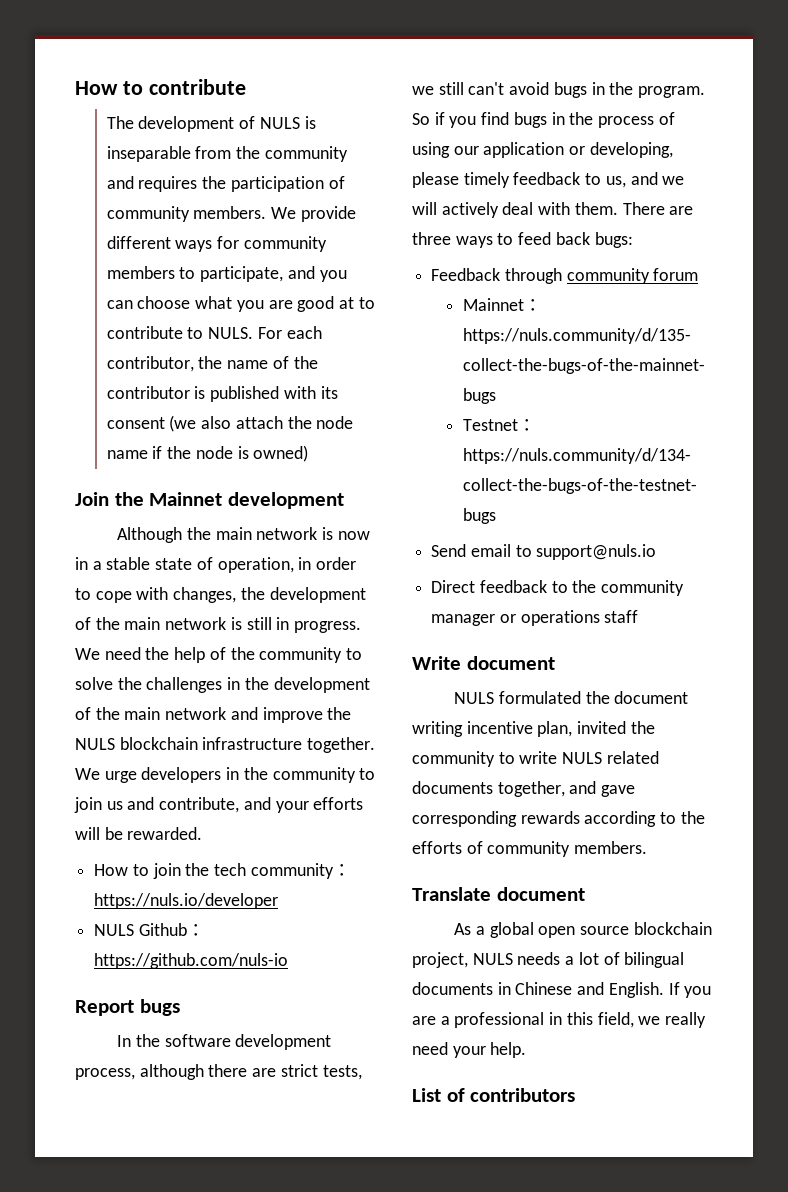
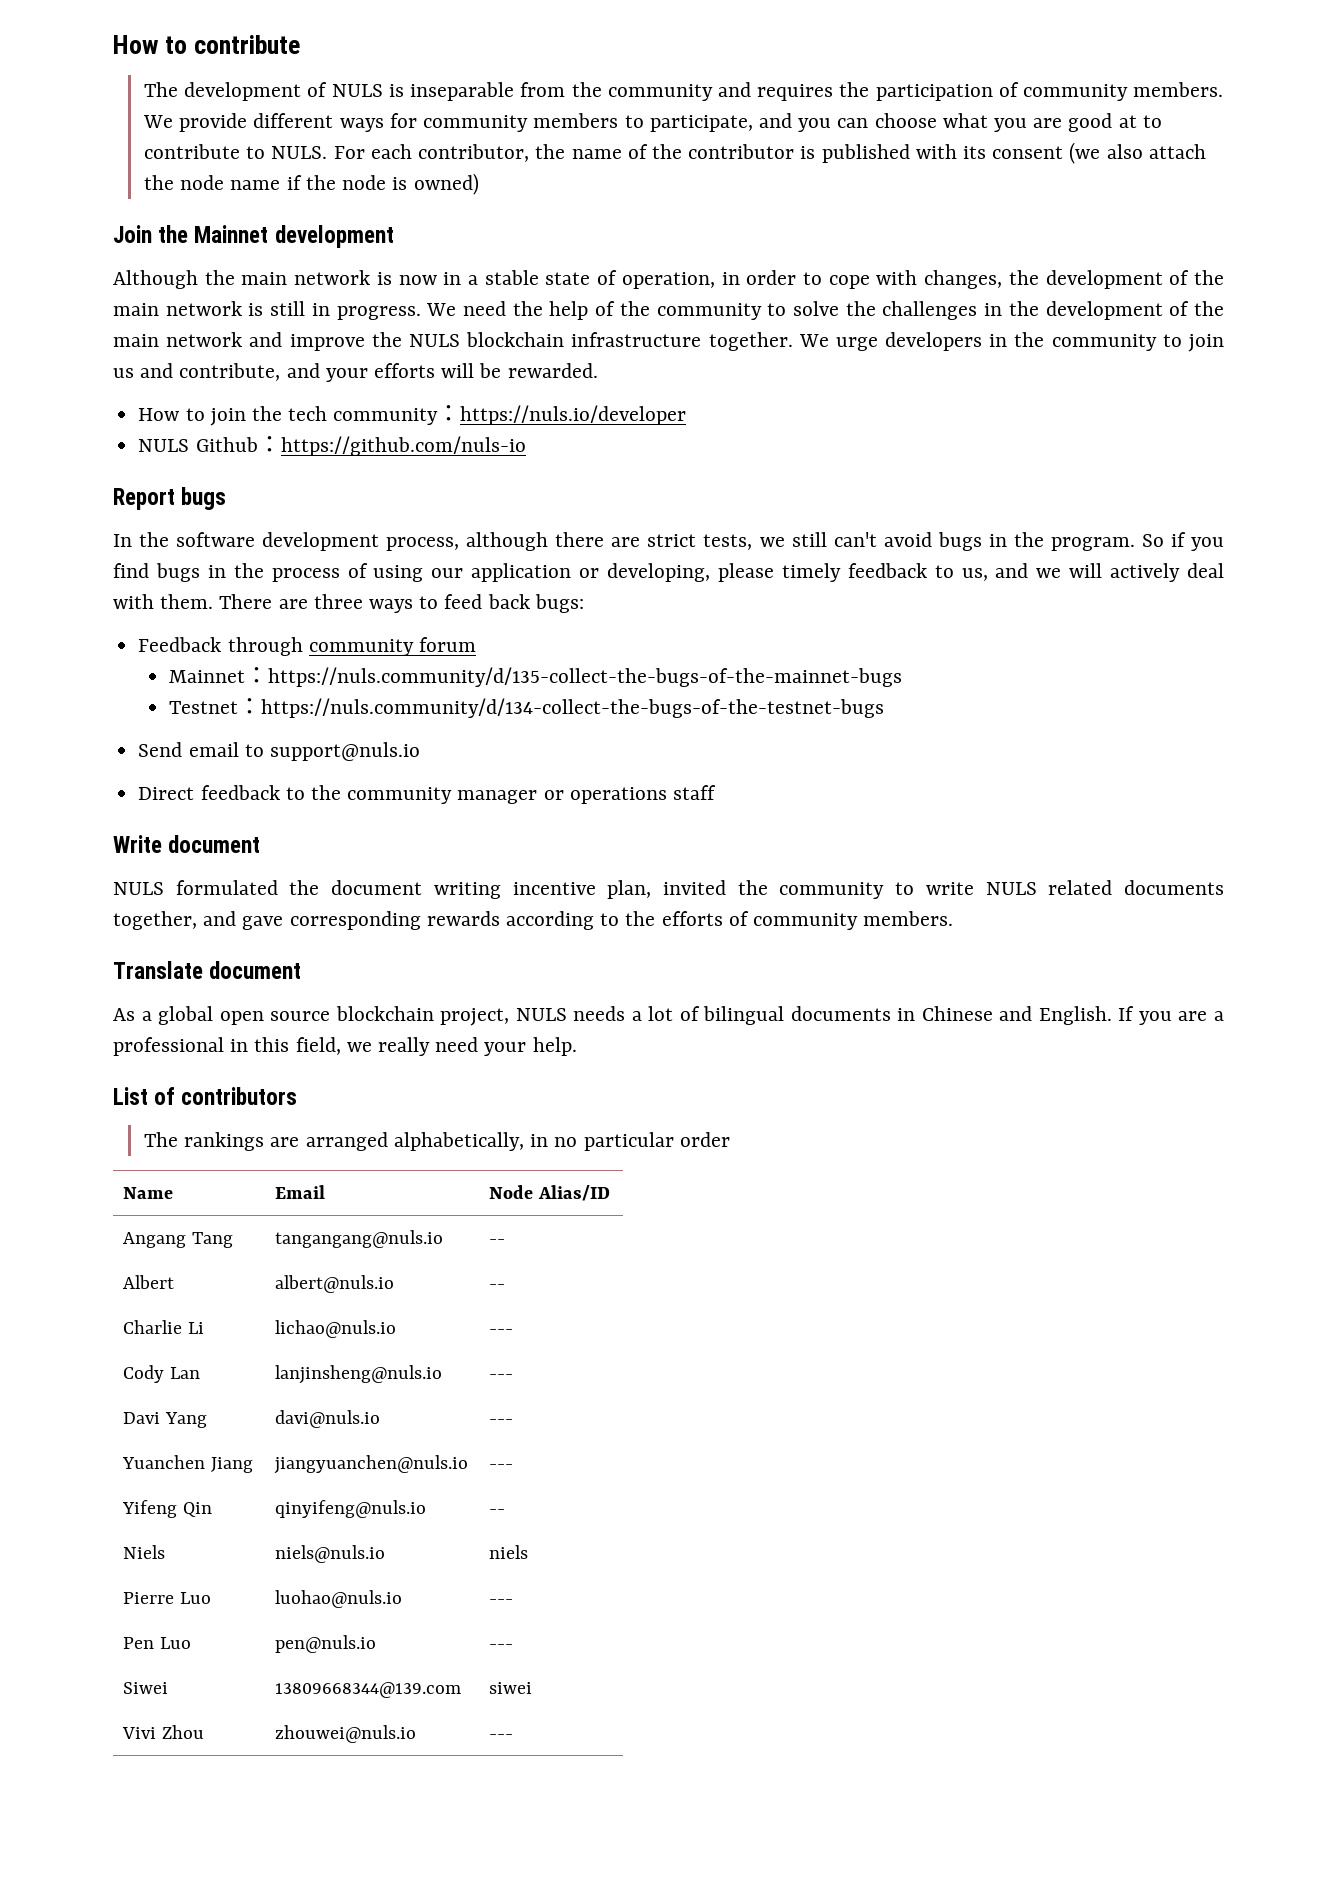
+ The rankings are arranged alphabetically, in no particular order
+ Name | Email | Node Alias/ID
+ Angang Tang | tangangang@nuls.io | --
+ Albert | albert@nuls.io | --
+ Charlie Li | lichao@nuls.io | ---
+ Cody Lan | lanjinsheng@nuls.io | ---
+ Davi Yang | davi@nuls.io | ---
+ Yuanchen Jiang | jiangyuanchen@nuls.io | ---
+ Yifeng Qin | qinyifeng@nuls.io | --
+ Niels | niels@nuls.io | niels
+ Pierre Luo | luohao@nuls.io | ---
+ Pen Luo | pen@nuls.io | ---
+ Siwei | 13809668344@139.com | siwei
+ Vivi Zhou | zhouwei@nuls.io | ---

